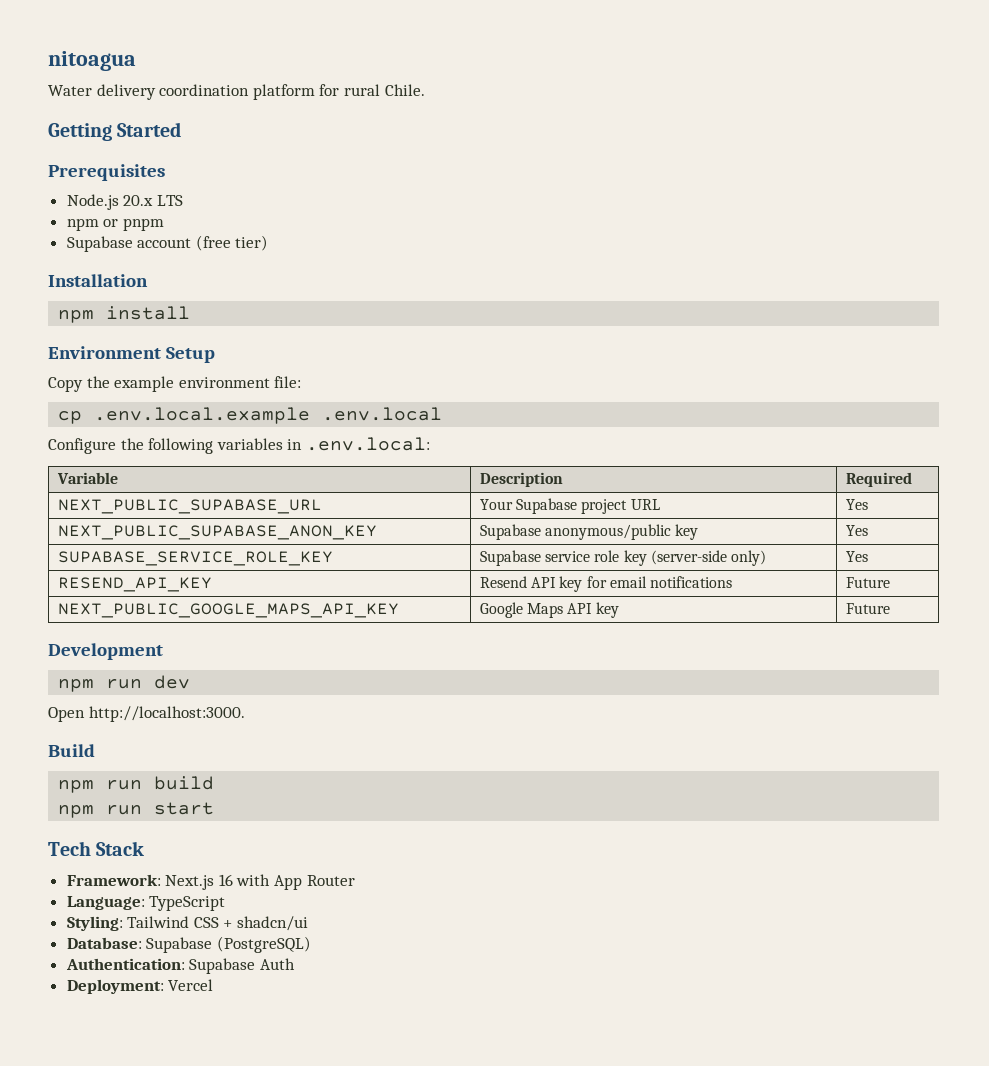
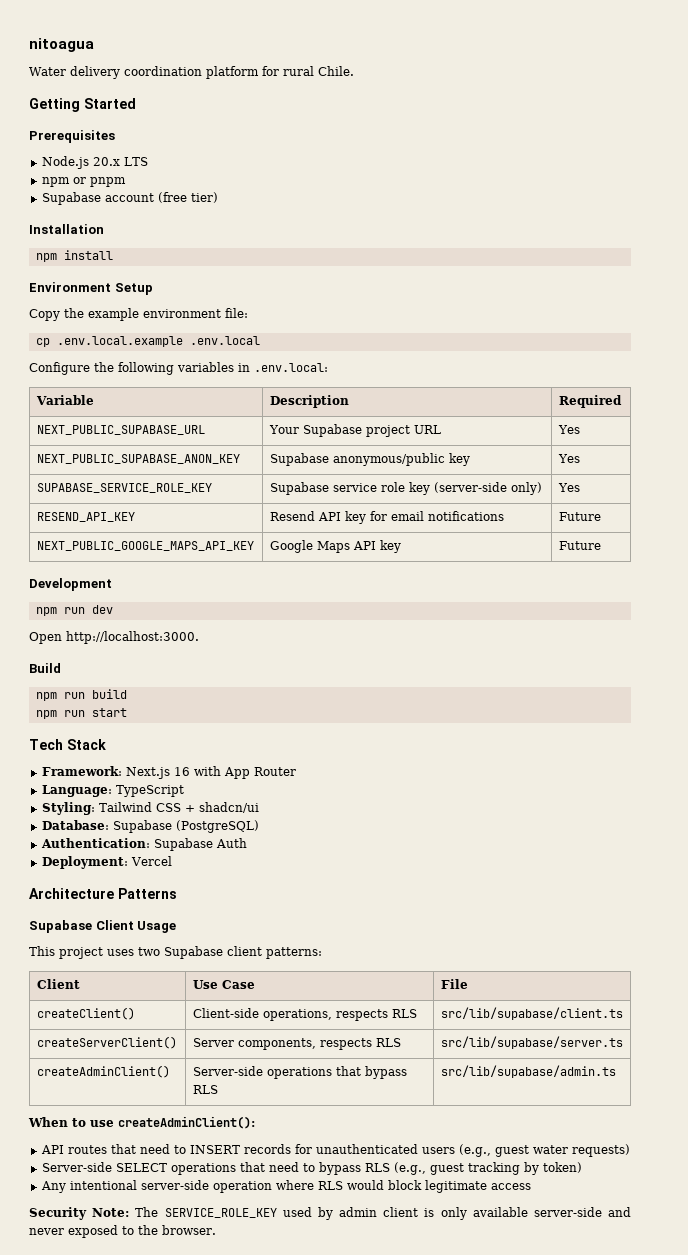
+ Architecture Patterns
+ Supabase Client Usage
+ This project uses two Supabase client patterns:
+ Client | Use Case | File
+ createClient() | Client-side operations, respects RLS | src/lib/supabase/client.ts
+ createServerClient() | Server components, respects RLS | src/lib/supabase/server.ts
+ createAdminClient() | Server-side operations that bypass RLS | src/lib/supabase/admin.ts
+ When to use createAdminClient():
+ API routes that need to INSERT records for unauthenticated users (e.g., guest water requests)
+ Server-side SELECT operations that need to bypass RLS (e.g., guest tracking by token)
+ Any intentional server-side operation where RLS would block legitimate access
+ Security Note: The SERVICE_ROLE_KEY used by admin client is only available server-side and never exposed to the browser.

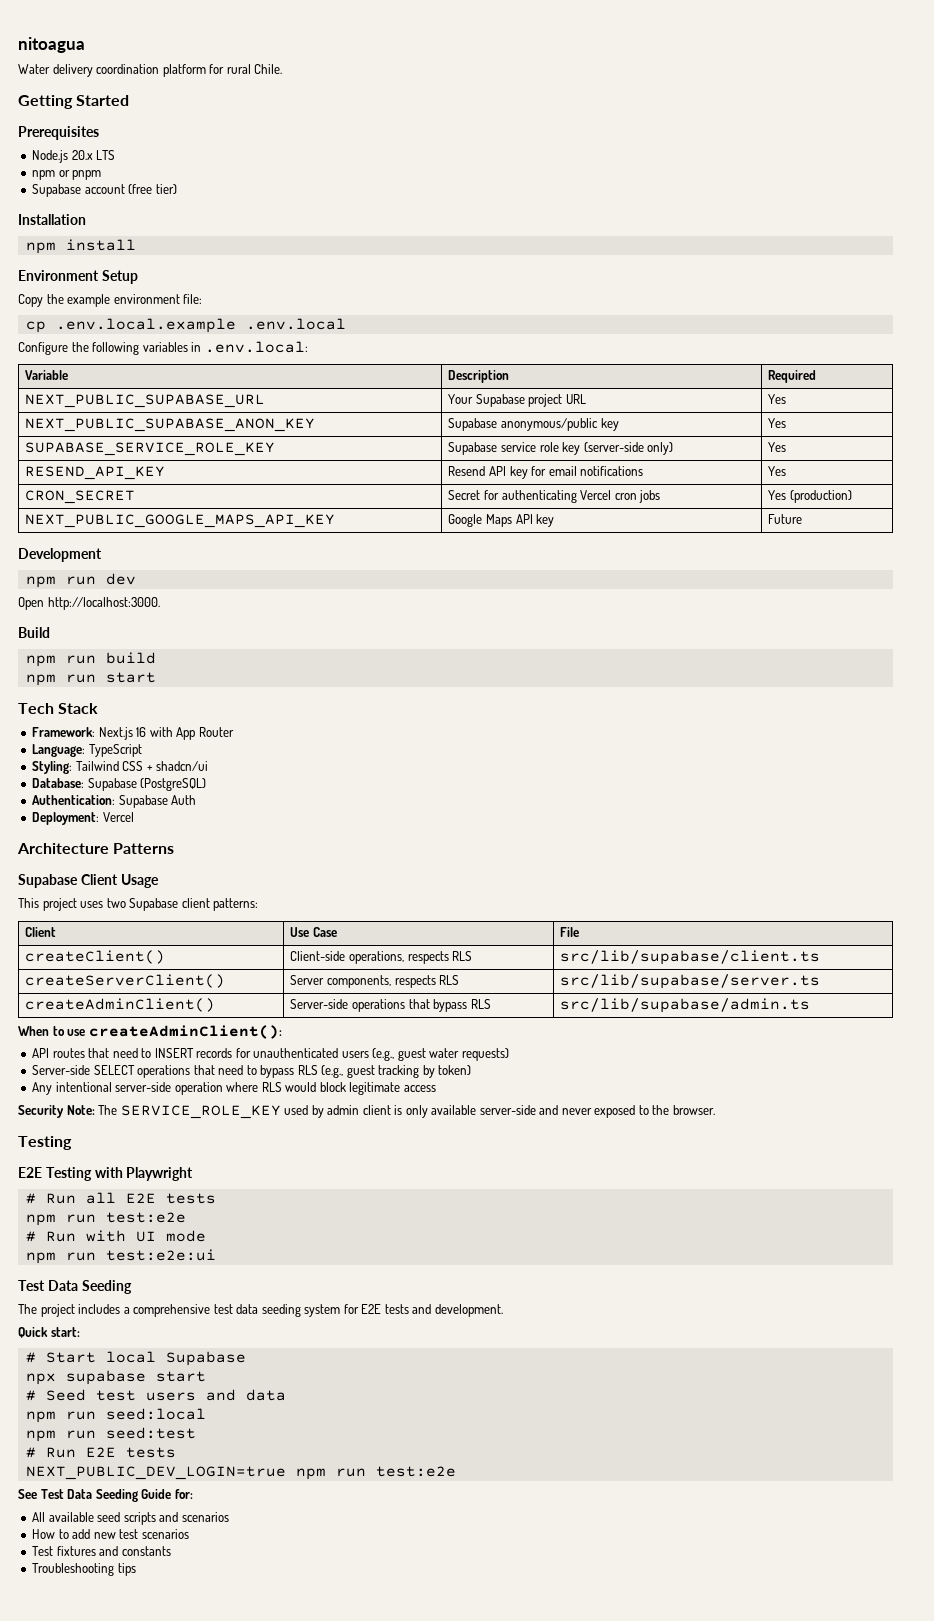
- RESEND_API_KEY | Resend API key for email notifications | Future
+ RESEND_API_KEY | Resend API key for email notifications | Yes
+ CRON_SECRET | Secret for authenticating Vercel cron jobs | Yes (production)
  Security Note: The SERVICE_ROLE_KEY used by admin client is only available server-side and never exposed to the browser.
+ Testing
+ E2E Testing with Playwright
+ # Run all E2E tests
+ npm run test:e2e
+ # Run with UI mode
+ npm run test:e2e:ui
+ Test Data Seeding
+ The project includes a comprehensive test data seeding system for E2E tests and development.
+ Quick start:
+ # Start local Supabase
+ npx supabase start
+ # Seed test users and data
+ npm run seed:local
+ npm run seed:test
+ # Run E2E tests
+ NEXT_PUBLIC_DEV_LOGIN=true npm run test:e2e
+ See Test Data Seeding Guide for:
+ All available seed scripts and scenarios
+ How to add new test scenarios
+ Test fixtures and constants
+ Troubleshooting tips

